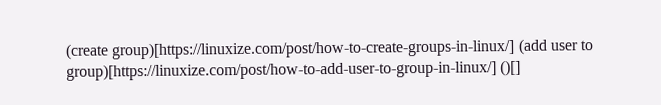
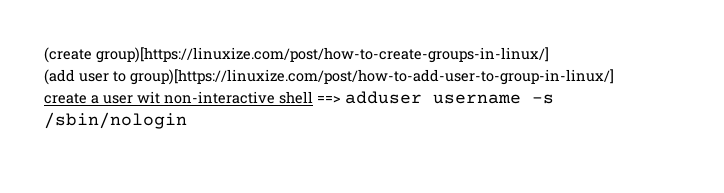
- (create group)[https://linuxize.com/post/how-to-create-groups-in-linux/] (add user to group)[https://linuxize.com/post/how-to-add-user-to-group-in-linux/] ()[]
+ (create group)[https://linuxize.com/post/how-to-create-groups-in-linux/]
+ (add user to group)[https://linuxize.com/post/how-to-add-user-to-group-in-linux/]
+ create a user wit non-interactive shell ==> adduser username -s /sbin/nologin

